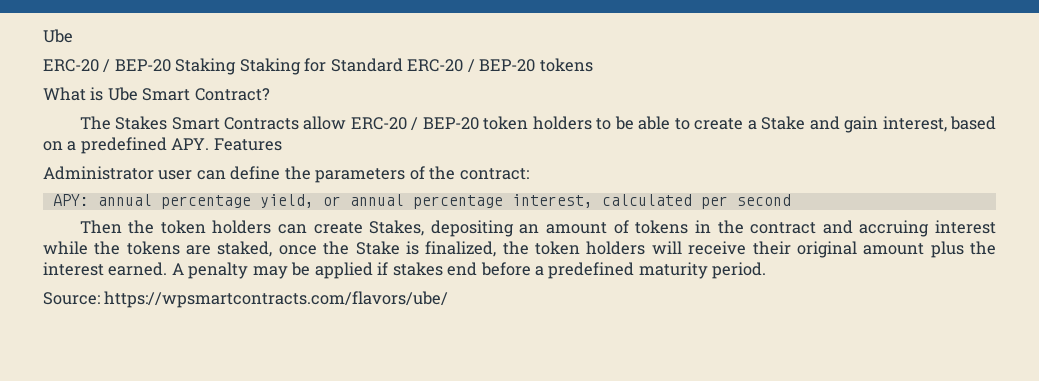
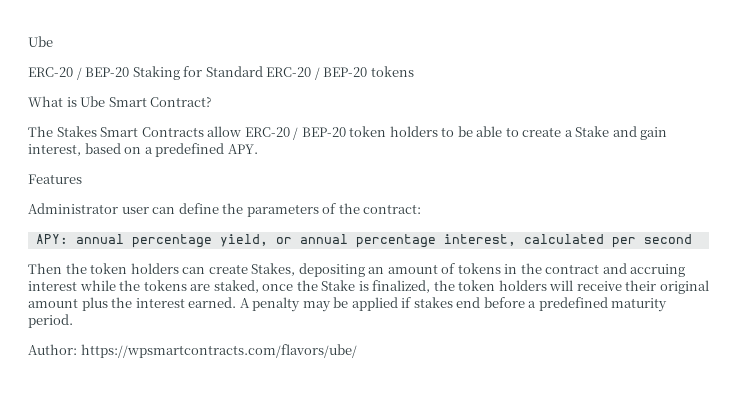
- ERC-20 / BEP-20 Staking Staking for Standard ERC-20 / BEP-20 tokens
+ ERC-20 / BEP-20 Staking for Standard ERC-20 / BEP-20 tokens
- The Stakes Smart Contracts allow ERC-20 / BEP-20 token holders to be able to create a Stake and gain interest, based on a predefined APY. Features
+ The Stakes Smart Contracts allow ERC-20 / BEP-20 token holders to be able to create a Stake and gain interest, based on a predefined APY.
+ Features
- Source: https://wpsmartcontracts.com/flavors/ube/
+ Author: https://wpsmartcontracts.com/flavors/ube/

